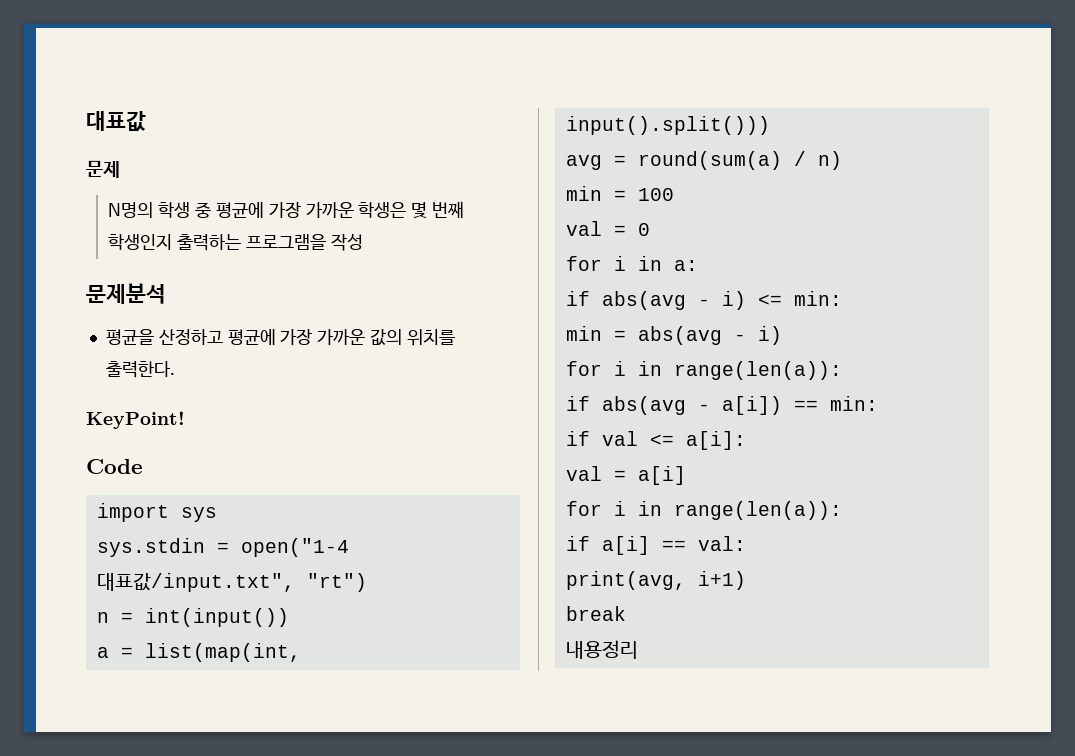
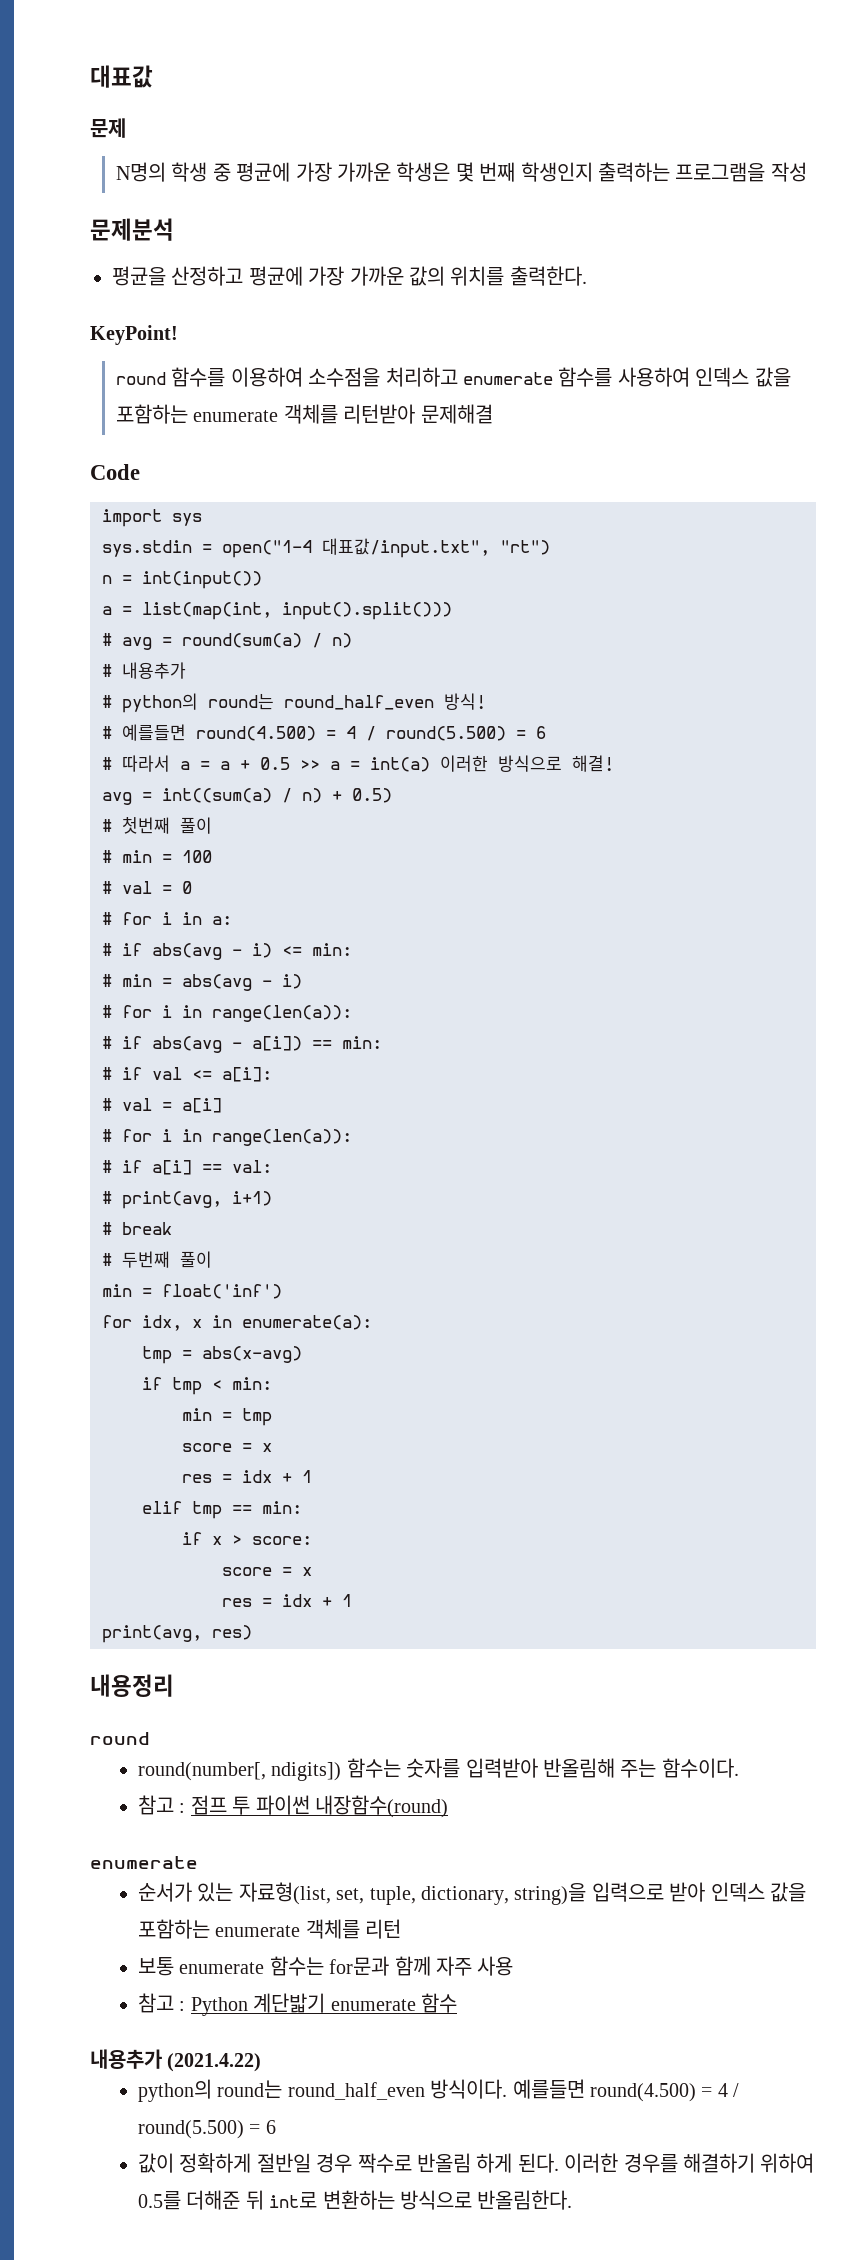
+ round 함수를 이용하여 소수점을 처리하고 enumerate 함수를 사용하여 인덱스 값을 포함하는 enumerate 객체를 리턴받아 문제해결
- avg = round(sum(a) / n)
+ # avg = round(sum(a) / n)
- min = 100
+ # 내용추가
+ # python의 round는 round_half_even 방식!
+ # 예를들면 round(4.500) = 4 / round(5.500) = 6
+ # 따라서 a = a + 0.5 >> a = int(a) 이러한 방식으로 해결!
+ avg = int((sum(a) / n) + 0.5)
+ # 첫번째 풀이
+ # min = 100
- val = 0
+ # val = 0
- for i in a:
+ # for i in a:
- if abs(avg - i) <= min:
+ # if abs(avg - i) <= min:
- min = abs(avg - i)
- for i in range(len(a)):
- if abs(avg - a[i]) == min:
+ # min = abs(avg - i)
+ # for i in range(len(a)):
+ # if abs(avg - a[i]) == min:
- if val <= a[i]:
+ # if val <= a[i]:
- val = a[i]
- for i in range(len(a)):
- if a[i] == val:
+ # val = a[i]
+ # for i in range(len(a)):
+ # if a[i] == val:
- print(avg, i+1)
+ # print(avg, i+1)
- break
+ # break
+ # 두번째 풀이
+ min = float('inf')
+ for idx, x in enumerate(a):
+ tmp = abs(x-avg)
+ if tmp < min:
+ min = tmp
+ score = x
+ res = idx + 1
+ elif tmp == min:
+ if x > score:
+ score = x
+ res = idx + 1
+ print(avg, res)
  내용정리
+ round
+ round(number[, ndigits]) 함수는 숫자를 입력받아 반올림해 주는 함수이다.
+ 참고 : 점프 투 파이썬 내장함수(round)
+ enumerate
+ 순서가 있는 자료형(list, set, tuple, dictionary, string)을 입력으로 받아 인덱스 값을 포함하는 enumerate 객체를 리턴
+ 보통 enumerate 함수는 for문과 함께 자주 사용
+ 참고 : Python 계단밟기 enumerate 함수
+ 내용추가 (2021.4.22)
+ python의 round는 round_half_even 방식이다. 예를들면 round(4.500) = 4 / round(5.500) = 6
+ 값이 정확하게 절반일 경우 짝수로 반올림 하게 된다. 이러한 경우를 해결하기 위하여 0.5를 더해준 뒤 int로 변환하는 방식으로 반올림한다.

